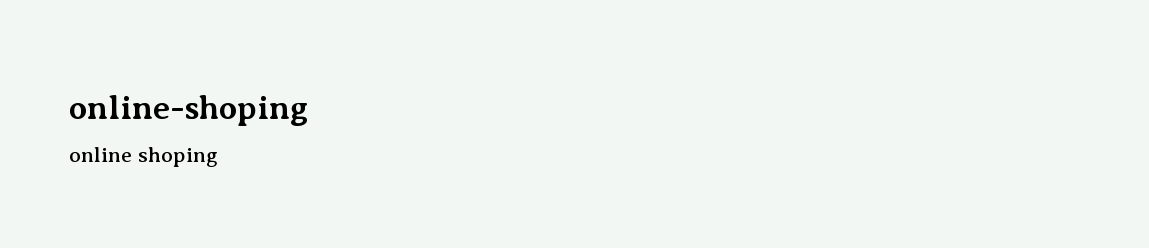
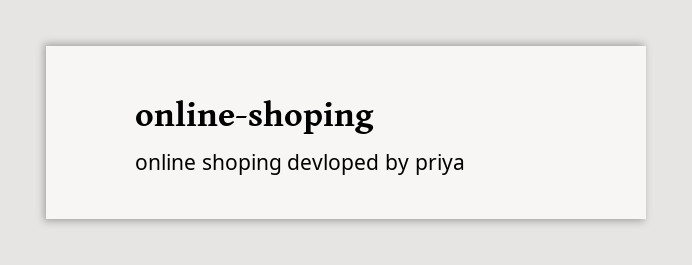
- online shoping
+ online shoping devloped by priya

